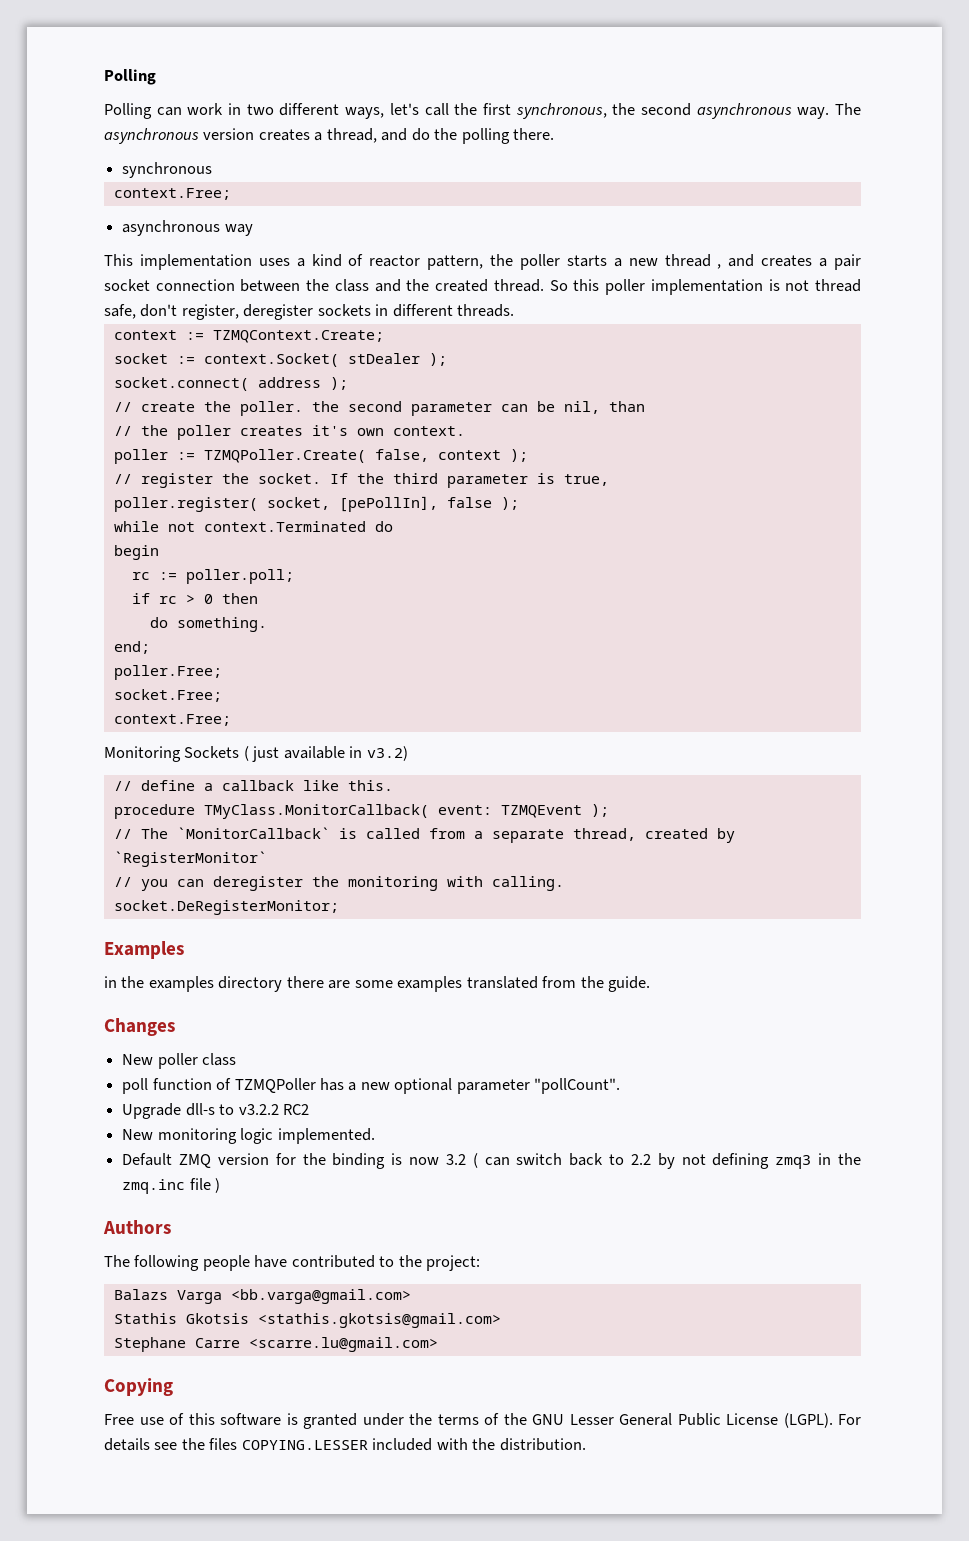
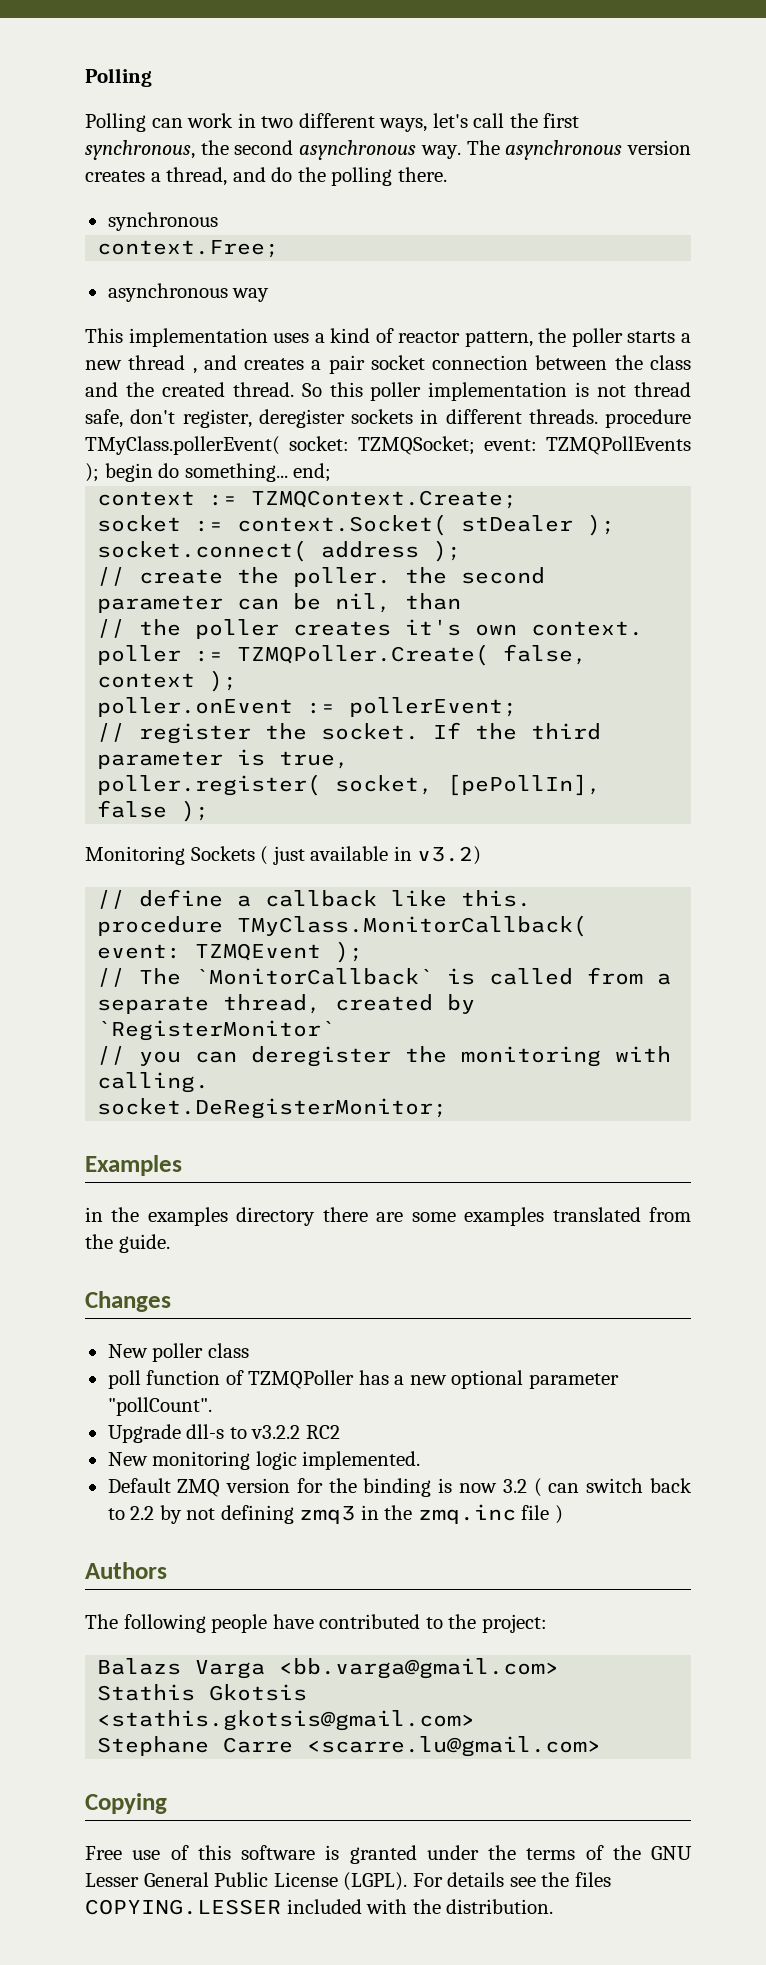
- So this poller implementation is not thread safe, don't register, deregister sockets in different threads.
+ So this poller implementation is not thread safe, don't register, deregister sockets in different threads. procedure TMyClass.pollerEvent( socket: TZMQSocket; event: TZMQPollEvents ); begin do something... end;
+ poller.onEvent := pollerEvent;
- while not context.Terminated do
- begin
- rc := poller.poll;
- if rc > 0 then
- do something.
- end;
- poller.Free;
- socket.Free;
- context.Free;

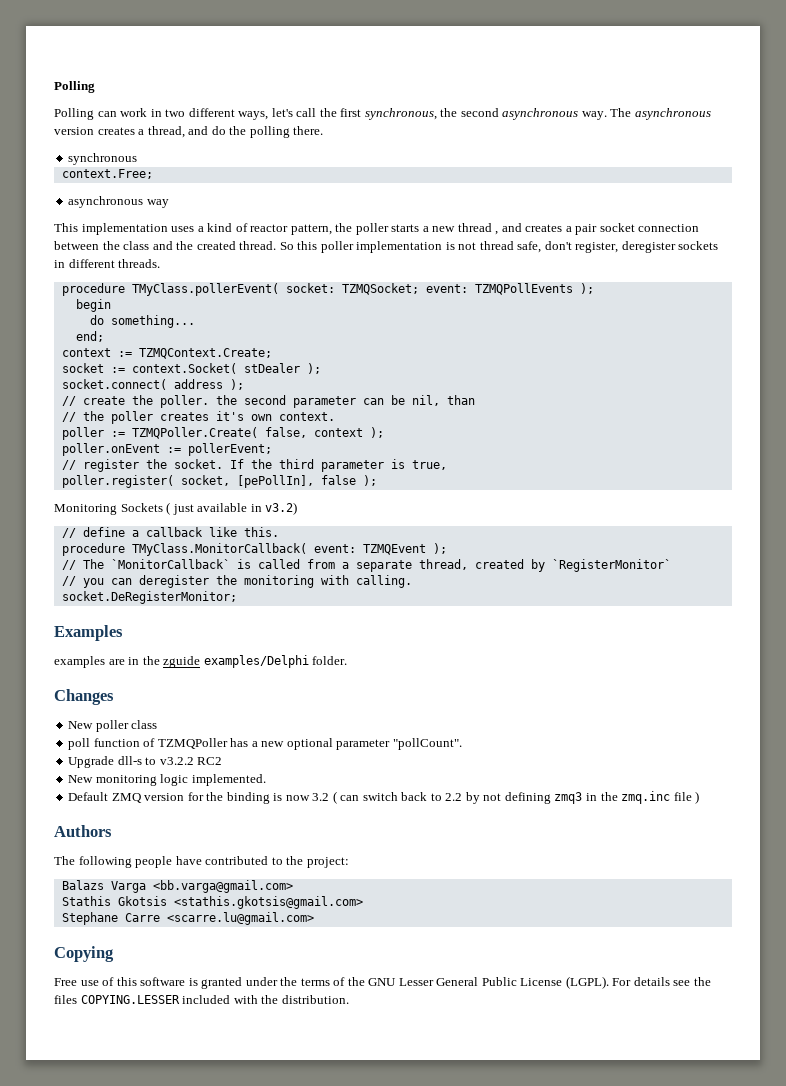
- So this poller implementation is not thread safe, don't register, deregister sockets in different threads. procedure TMyClass.pollerEvent( socket: TZMQSocket; event: TZMQPollEvents ); begin do something... end;
+ So this poller implementation is not thread safe, don't register, deregister sockets in different threads.
+ procedure TMyClass.pollerEvent( socket: TZMQSocket; event: TZMQPollEvents );
+ begin
+ do something...
+ end;
- in the examples directory there are some examples translated from the guide.
+ examples are in the zguide examples/Delphi folder.

